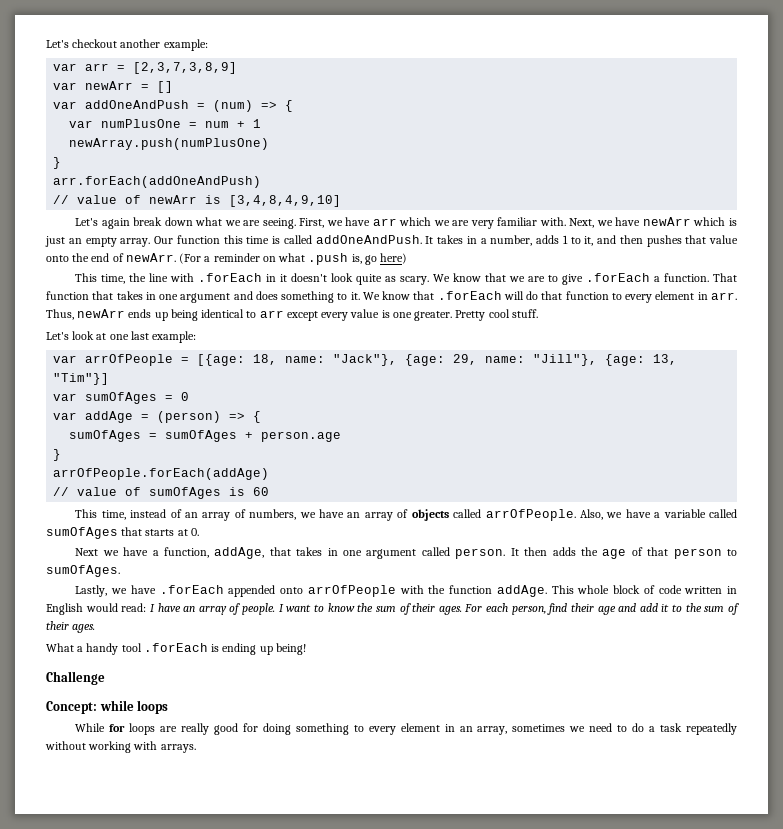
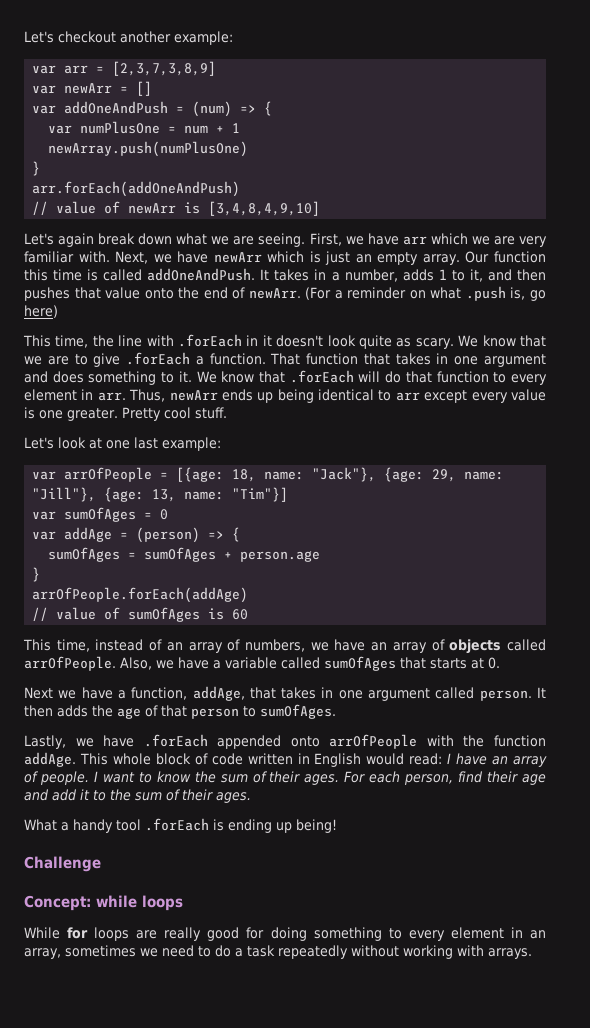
- var arrOfPeople = [{age: 18, name: "Jack"}, {age: 29, name: "Jill"}, {age: 13, "Tim"}]
+ var arrOfPeople = [{age: 18, name: "Jack"}, {age: 29, name: "Jill"}, {age: 13, name: "Tim"}]

